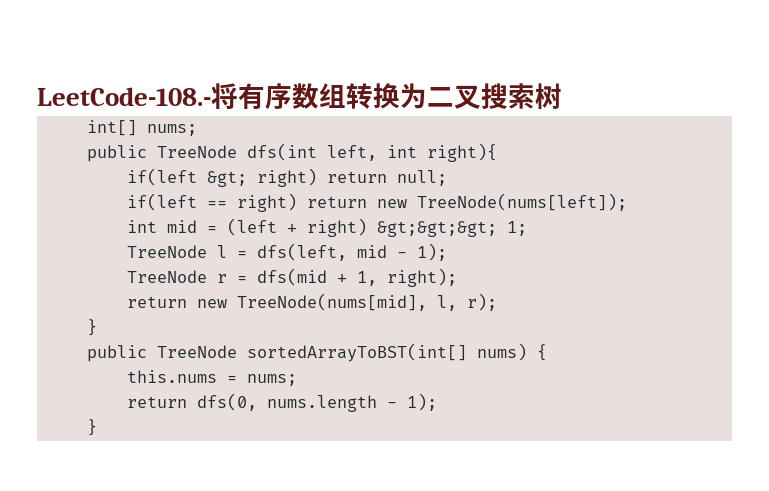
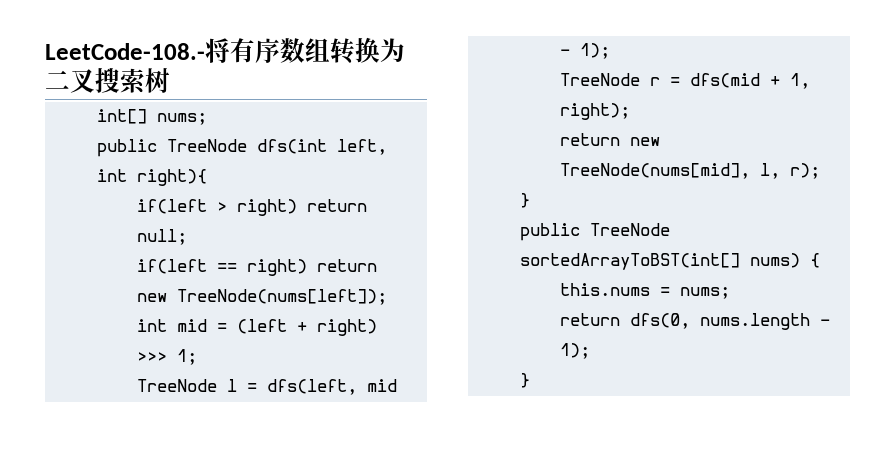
- if(left &gt; right) return null;
+ if(left > right) return null;
- int mid = (left + right) &gt;&gt;&gt; 1;
+ int mid = (left + right) >>> 1;

